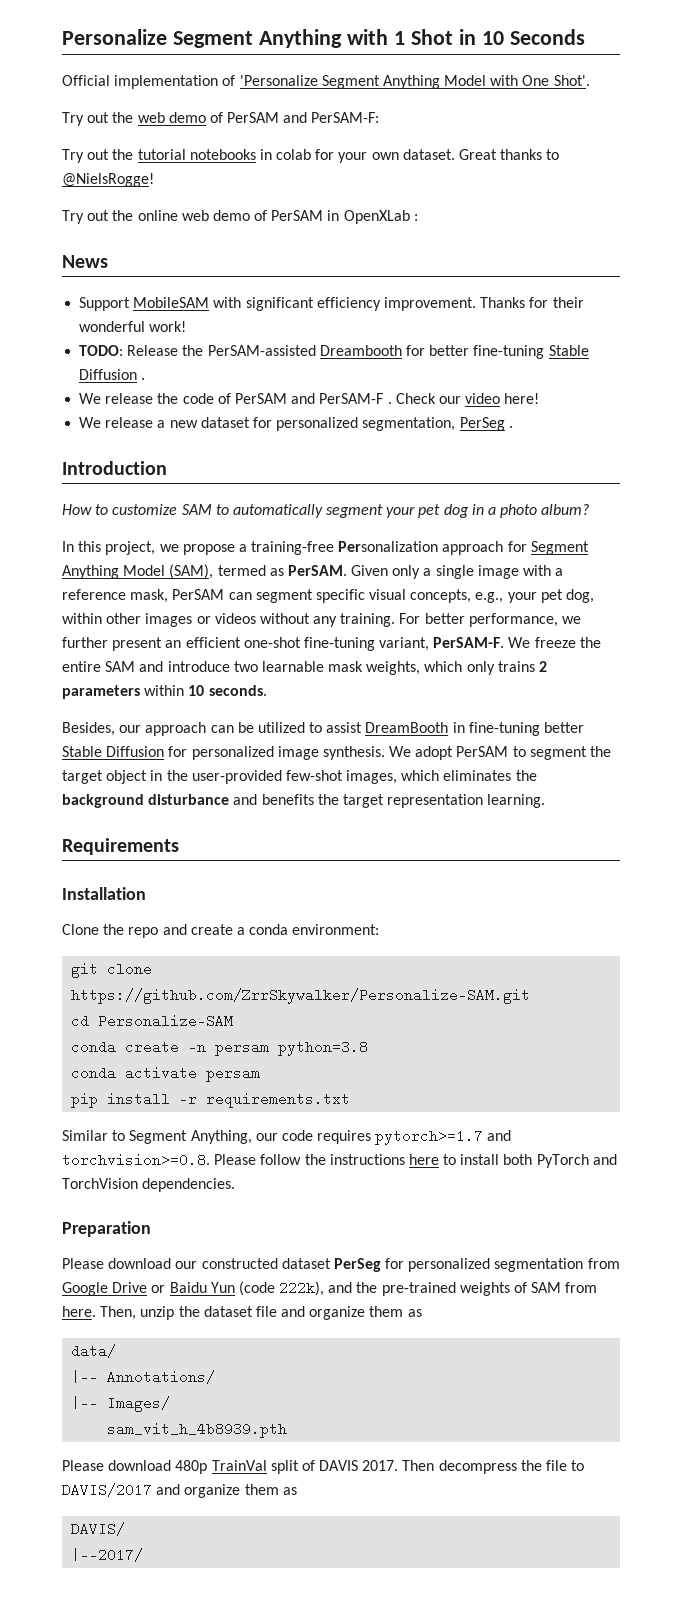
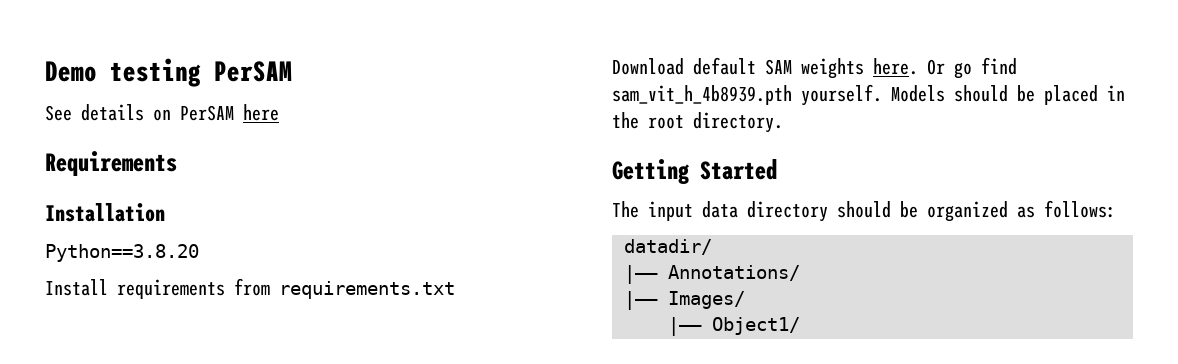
- Personalize Segment Anything with 1 Shot in 10 Seconds
- Official implementation of 'Personalize Segment Anything Model with One Shot'.
- Try out the web demo of PerSAM and PerSAM-F:
- Try out the tutorial notebooks in colab for your own dataset. Great thanks to @NielsRogge!
- Try out the online web demo of PerSAM in OpenXLab :
- News
- Support MobileSAM with significant efficiency improvement. Thanks for their wonderful work!
- TODO: Release the PerSAM-assisted Dreambooth for better fine-tuning Stable Diffusion .
- We release the code of PerSAM and PerSAM-F . Check our video here!
- We release a new dataset for personalized segmentation, PerSeg .
- Introduction
- How to customize SAM to automatically segment your pet dog in a photo album?
- In this project, we propose a training-free Personalization approach for Segment Anything Model (SAM), termed as PerSAM. Given only a single image with a reference mask, PerSAM can segment specific visual concepts, e.g., your pet dog, within other images or videos without any training. For better performance, we further present an efficient one-shot fine-tuning variant, PerSAM-F. We freeze the entire SAM and introduce two learnable mask weights, which only trains 2 parameters within 10 seconds.
- Besides, our approach can be utilized to assist DreamBooth in fine-tuning better Stable Diffusion for personalized image synthesis. We adopt PerSAM to segment the target object in the user-provided few-shot images, which eliminates the background disturbance and benefits the target representation learning.
+ Demo testing PerSAM
+ See details on PerSAM here
  Requirements
  Installation
- Clone the repo and create a conda environment:
- git clone https://github.com/ZrrSkywalker/Personalize-SAM.git
- cd Personalize-SAM
- conda create -n persam python=3.8
- conda activate persam
- pip install -r requirements.txt
- Similar to Segment Anything, our code requires pytorch>=1.7 and torchvision>=0.8. Please follow the instructions here to install both PyTorch and TorchVision dependencies.
- Preparation
- Please download our constructed dataset PerSeg for personalized segmentation from Google Drive or Baidu Yun (code 222k), and the pre-trained weights of SAM from here. Then, unzip the dataset file and organize them as
- data/
+ Python==3.8.20
+ Install requirements from requirements.txt
+ Download default SAM weights here. Or go find sam_vit_h_4b8939.pth yourself. Models should be placed in the root directory.
+ Getting Started
+ The input data directory should be organized as follows:
+ datadir/
- sam_vit_h_4b8939.pth
- Please download 480p TrainVal split of DAVIS 2017. Then decompress the file to DAVIS/2017 and organize them as
- DAVIS/
- |––2017/
+ |–– Object1/

